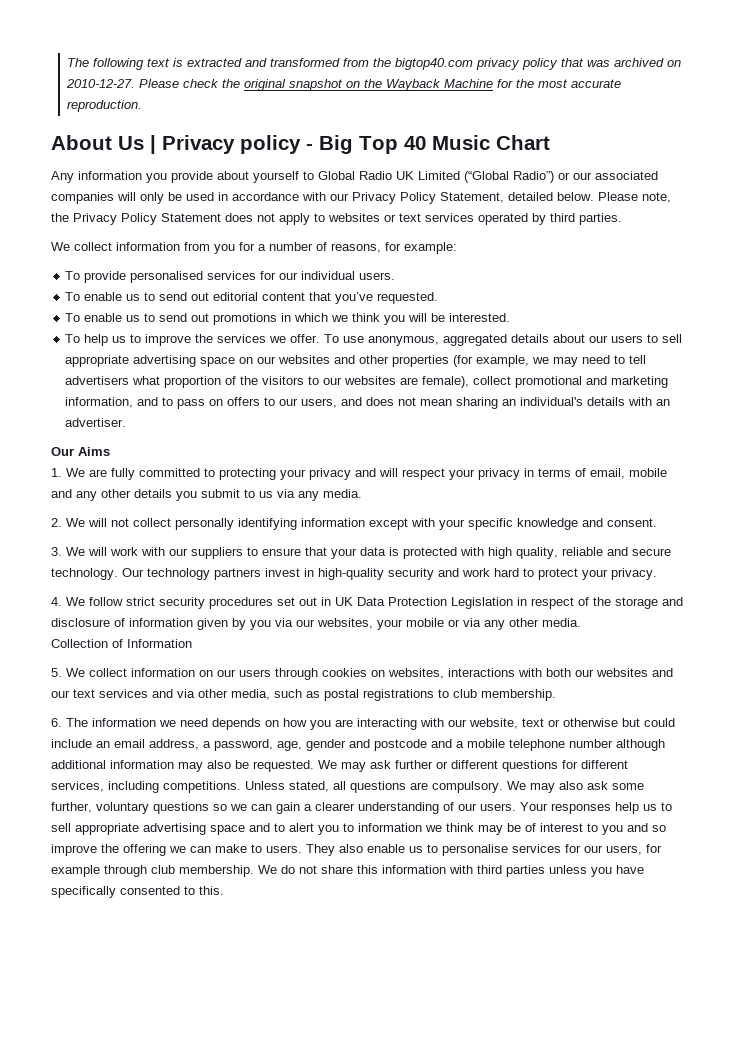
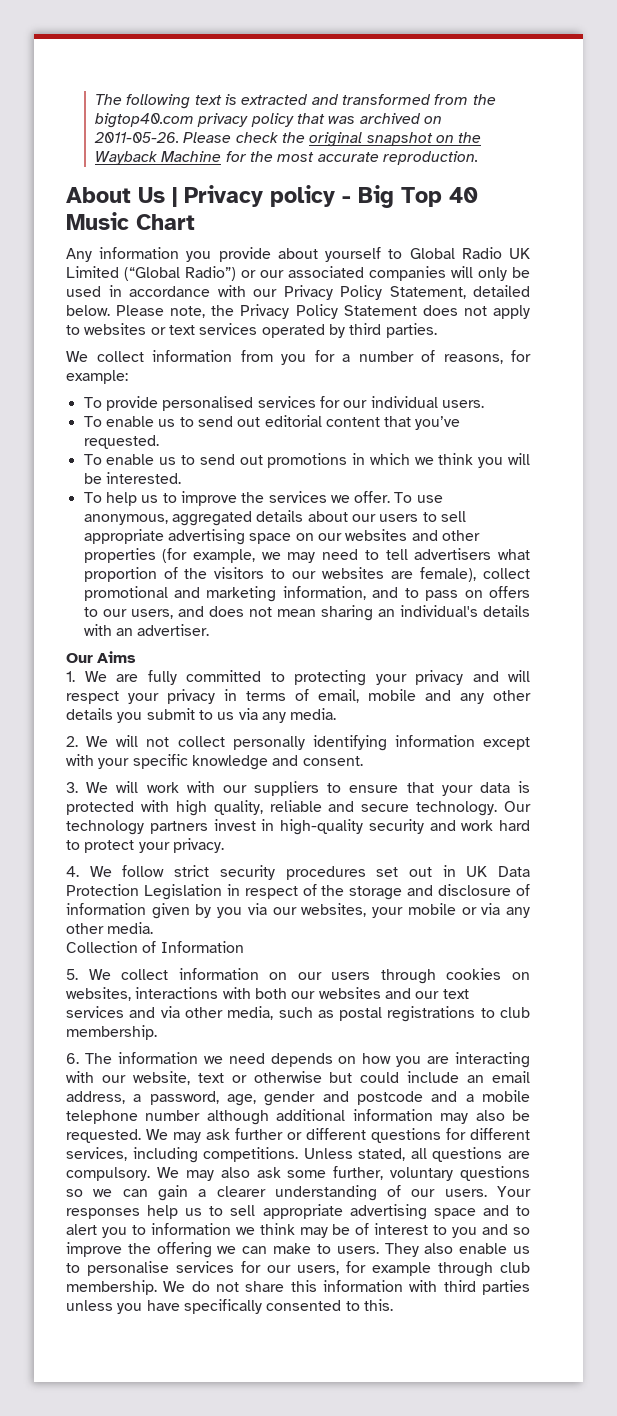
- The following text is extracted and transformed from the bigtop40.com privacy policy that was archived on 2010-12-27.
+ The following text is extracted and transformed from the bigtop40.com privacy policy that was archived on 2011-05-26.

